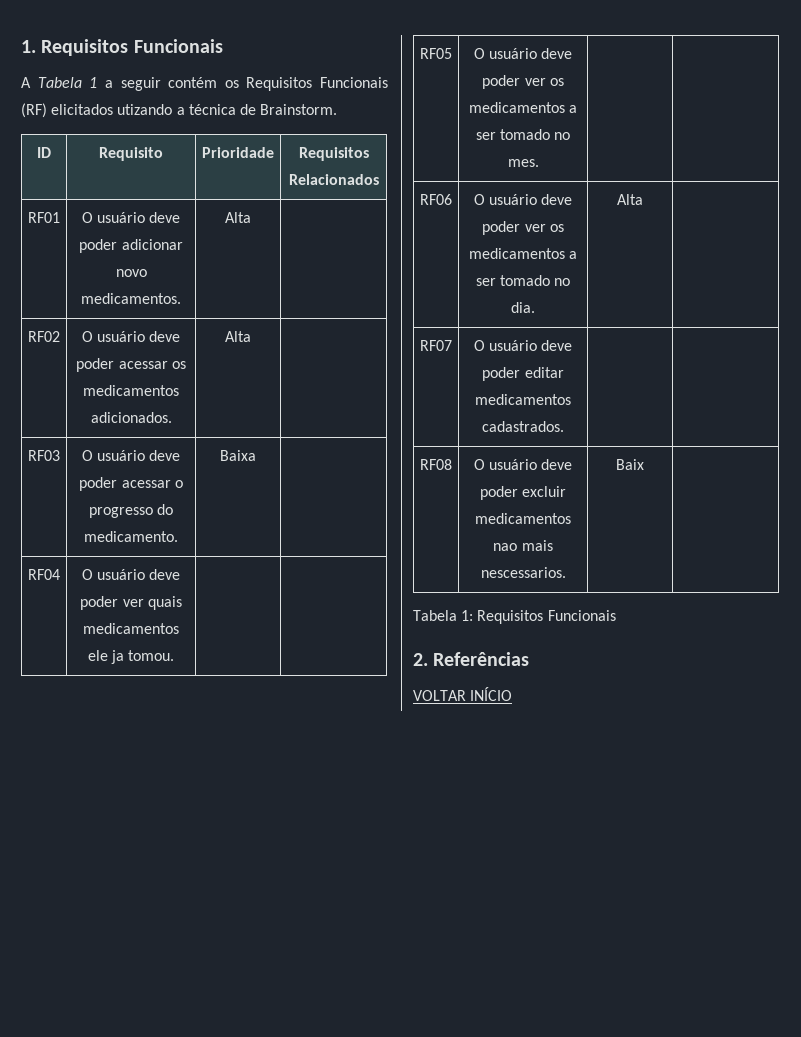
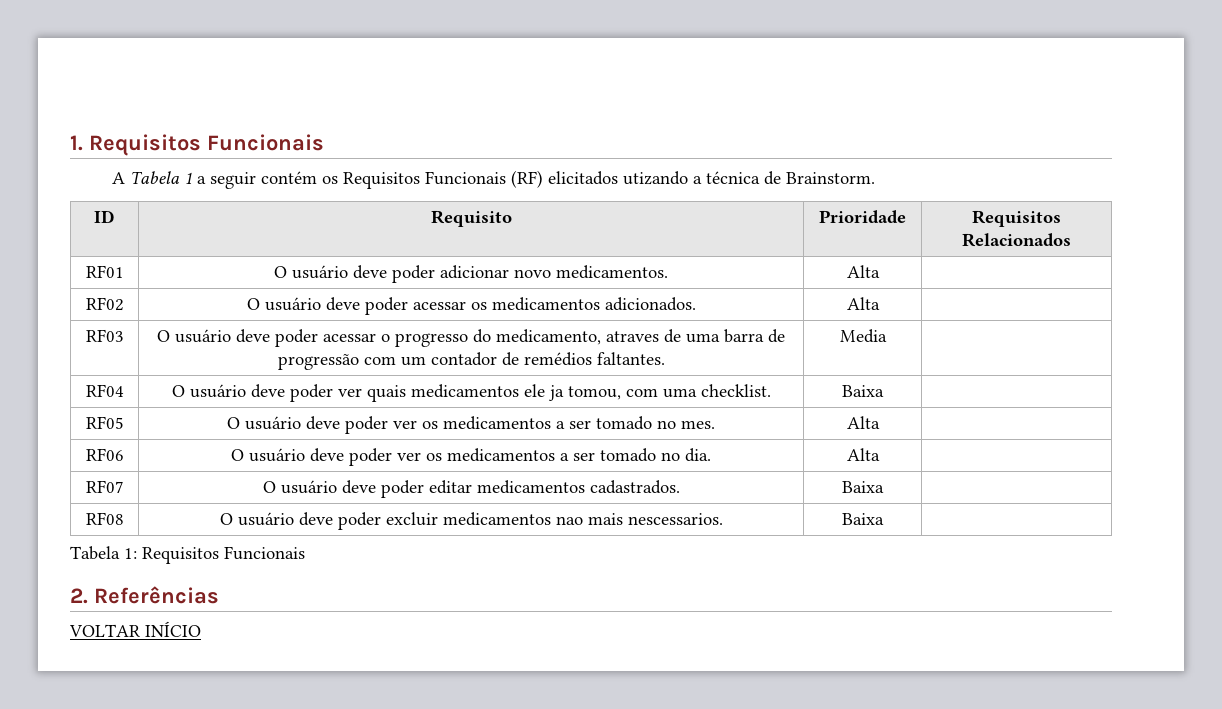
- RF03 | O usuário deve poder acessar o progresso do medicamento. | Baixa |
+ RF03 | O usuário deve poder acessar o progresso do medicamento, atraves de uma barra de progressão com um contador de remédios faltantes. | Media |
- RF04 | O usuário deve poder ver quais medicamentos ele ja tomou. | |
+ RF04 | O usuário deve poder ver quais medicamentos ele ja tomou, com uma checklist. | Baixa |
- RF05 | O usuário deve poder ver os medicamentos a ser tomado no mes. | |
+ RF05 | O usuário deve poder ver os medicamentos a ser tomado no mes. | Alta |
- RF07 | O usuário deve poder editar medicamentos cadastrados. | |
+ RF07 | O usuário deve poder editar medicamentos cadastrados. | Baixa |
- RF08 | O usuário deve poder excluir medicamentos nao mais nescessarios. | Baix |
+ RF08 | O usuário deve poder excluir medicamentos nao mais nescessarios. | Baixa |

